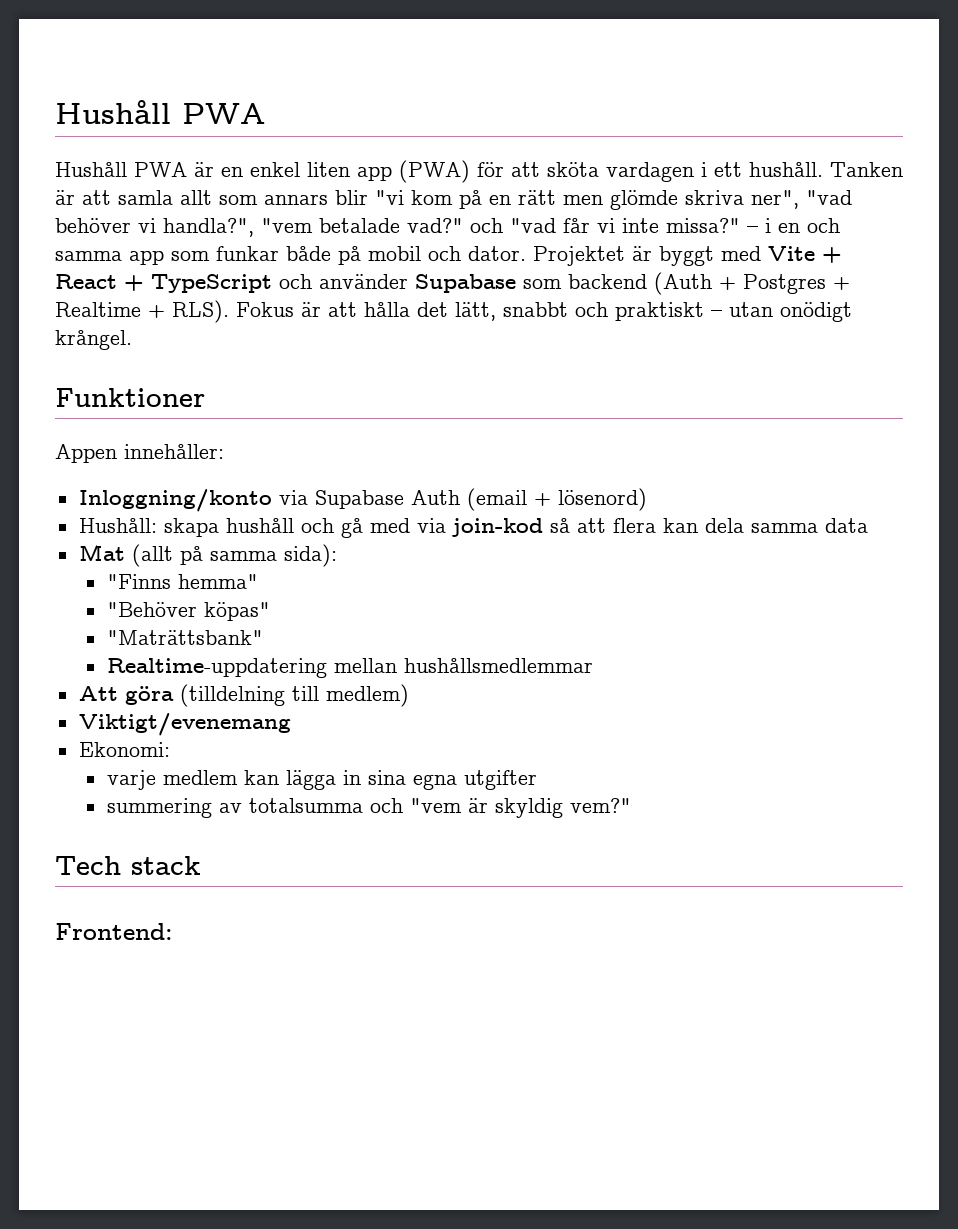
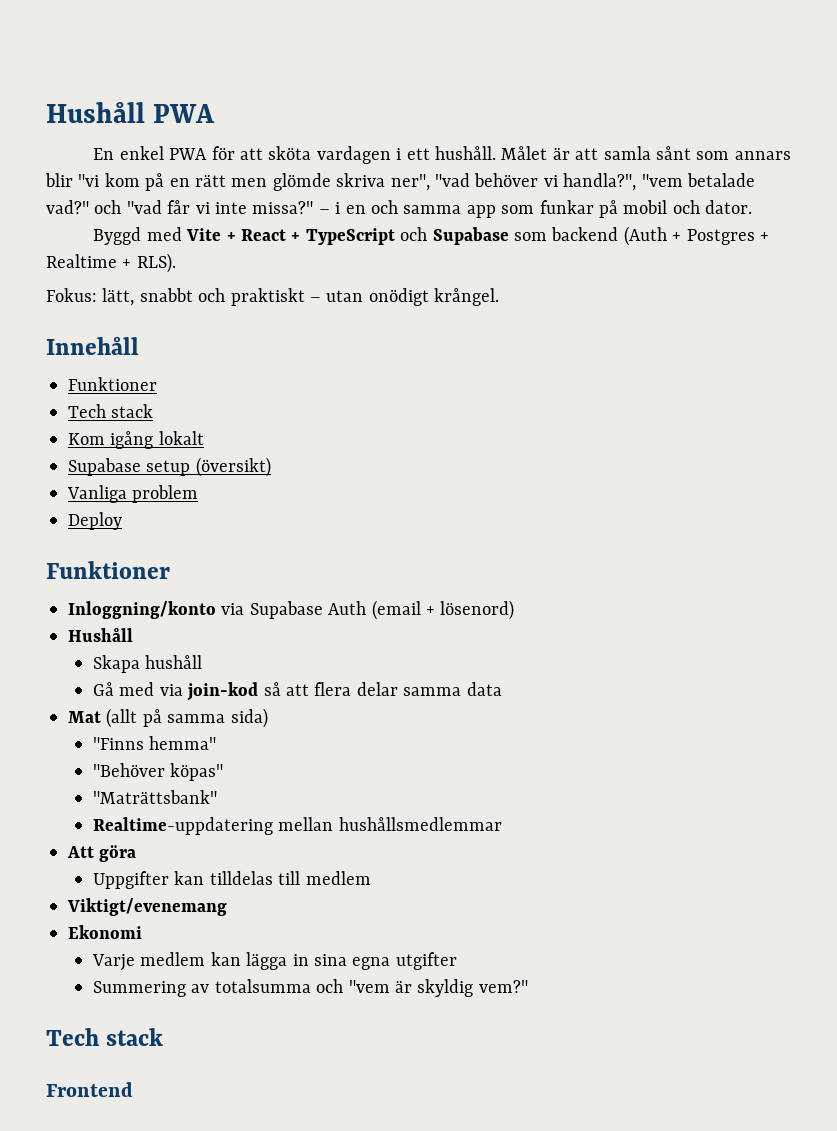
- Hushåll PWA är en enkel liten app (PWA) för att sköta vardagen i ett hushåll.
+ En enkel PWA för att sköta vardagen i ett hushåll.
- Tanken är att samla allt som annars blir "vi kom på en rätt men glömde skriva ner", "vad behöver vi handla?", "vem betalade vad?" och "vad får vi inte missa?"
+ Målet är att samla sånt som annars blir "vi kom på en rätt men glömde skriva ner", "vad behöver vi handla?", "vem betalade vad?" och "vad får vi inte missa?"
- – i en och samma app som funkar både på mobil och dator. Projektet är byggt med Vite + React + TypeScript och använder Supabase som backend (Auth + Postgres + Realtime + RLS). Fokus är att hålla det lätt, snabbt och praktiskt – utan onödigt krångel.
+ – i en och samma app som funkar på mobil och dator.
+ Byggd med Vite + React + TypeScript och Supabase som backend (Auth + Postgres + Realtime + RLS).
+ Fokus: lätt, snabbt och praktiskt – utan onödigt krångel.
+ Innehåll
  Funktioner
- Appen innehåller:
+ Tech stack
+ Kom igång lokalt
+ Supabase setup (översikt)
+ Vanliga problem
+ Deploy
+ Funktioner
  Inloggning/konto via Supabase Auth (email + lösenord)
- Hushåll: skapa hushåll och gå med via join-kod så att flera kan dela samma data
+ Hushåll
+ Skapa hushåll
+ Gå med via join-kod så att flera delar samma data
- Mat (allt på samma sida):
+ Mat (allt på samma sida)
- Att göra (tilldelning till medlem)
+ Att göra
+ Uppgifter kan tilldelas till medlem
- Ekonomi:
- varje medlem kan lägga in sina egna utgifter
+ Ekonomi
+ Varje medlem kan lägga in sina egna utgifter
- summering av totalsumma och "vem är skyldig vem?"
+ Summering av totalsumma och "vem är skyldig vem?"
- Frontend:
+ Frontend

